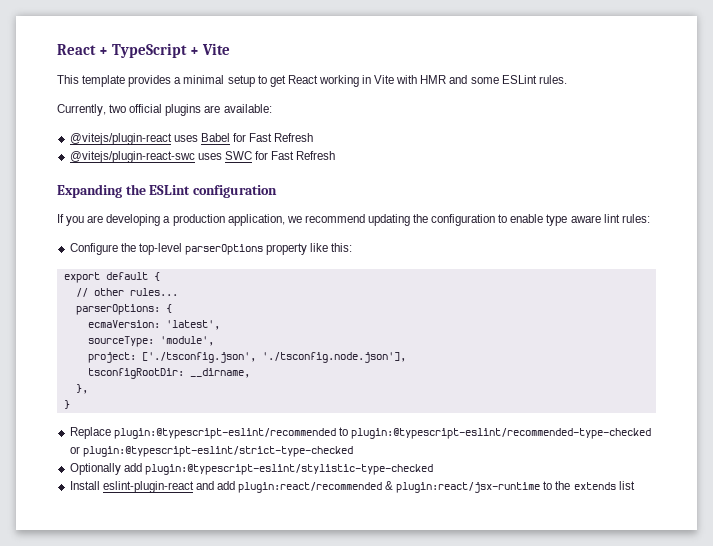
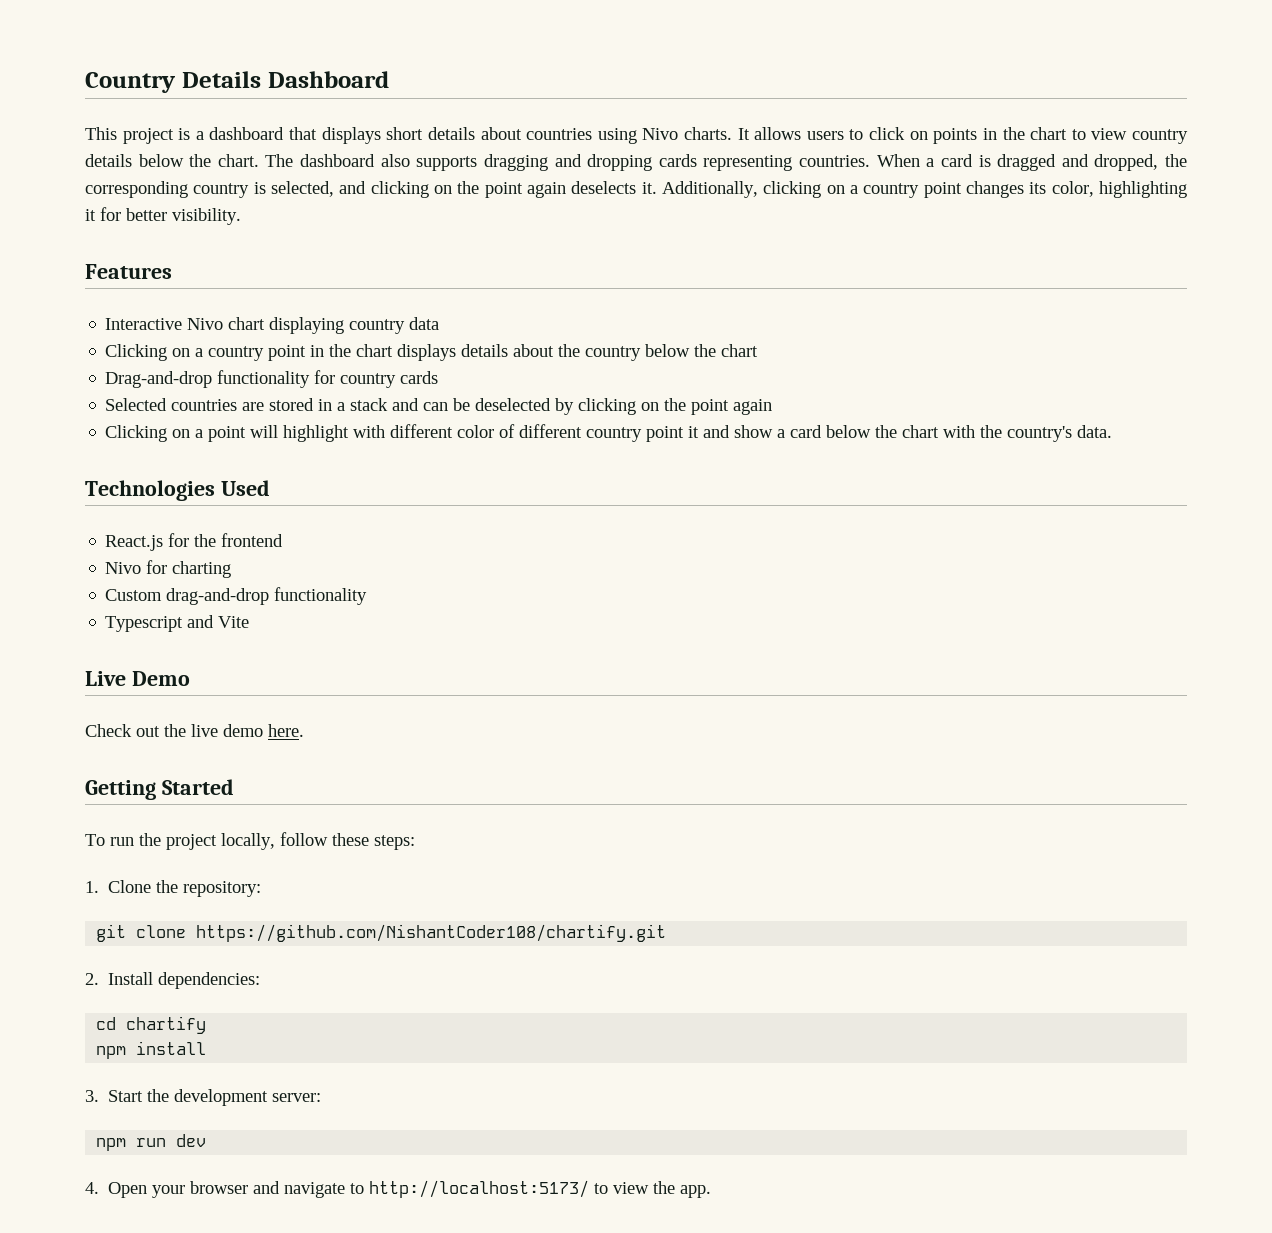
- React + TypeScript + Vite
- This template provides a minimal setup to get React working in Vite with HMR and some ESLint rules.
- Currently, two official plugins are available:
- @vitejs/plugin-react uses Babel for Fast Refresh
- @vitejs/plugin-react-swc uses SWC for Fast Refresh
- Expanding the ESLint configuration
- If you are developing a production application, we recommend updating the configuration to enable type aware lint rules:
- Configure the top-level parserOptions property like this:
- export default {
- // other rules...
- parserOptions: {
- ecmaVersion: 'latest',
- sourceType: 'module',
- project: ['./tsconfig.json', './tsconfig.node.json'],
- tsconfigRootDir: __dirname,
- },
- }
- Replace plugin:@typescript-eslint/recommended to plugin:@typescript-eslint/recommended-type-checked or plugin:@typescript-eslint/strict-type-checked
- Optionally add plugin:@typescript-eslint/stylistic-type-checked
- Install eslint-plugin-react and add plugin:react/recommended & plugin:react/jsx-runtime to the extends list
+ Country Details Dashboard
+ This project is a dashboard that displays short details about countries using Nivo charts. It allows users to click on points in the chart to view country details below the chart. The dashboard also supports dragging and dropping cards representing countries. When a card is dragged and dropped, the corresponding country is selected, and clicking on the point again deselects it. Additionally, clicking on a country point changes its color, highlighting it for better visibility.
+ Features
+ Interactive Nivo chart displaying country data
+ Clicking on a country point in the chart displays details about the country below the chart
+ Drag-and-drop functionality for country cards
+ Selected countries are stored in a stack and can be deselected by clicking on the point again
+ Clicking on a point will highlight with different color of different country point it and show a card below the chart with the country's data.
+ Technologies Used
+ React.js for the frontend
+ Nivo for charting
+ Custom drag-and-drop functionality
+ Typescript and Vite
+ Live Demo
+ Check out the live demo here.
+ Getting Started
+ To run the project locally, follow these steps:
+ 1. Clone the repository:
+ git clone https://github.com/NishantCoder108/chartify.git
+ 2. Install dependencies:
+ cd chartify
+ npm install
+ 3. Start the development server:
+ npm run dev
+ 4. Open your browser and navigate to http://localhost:5173/ to view the app.

